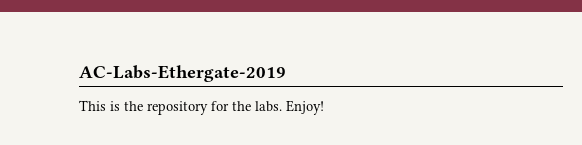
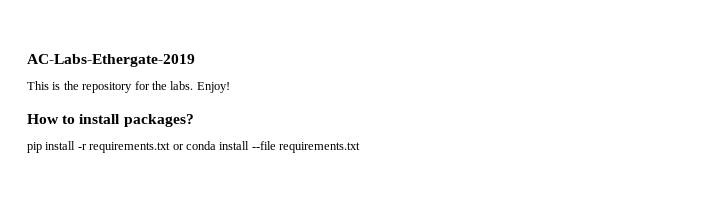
+ How to install packages?
+ pip install -r requirements.txt or conda install --file requirements.txt

